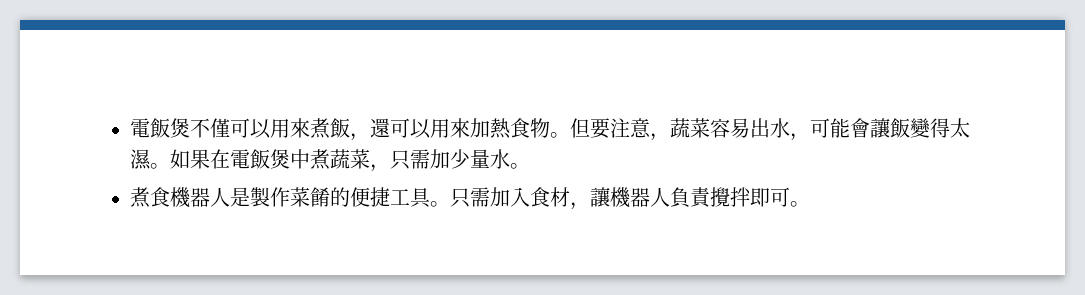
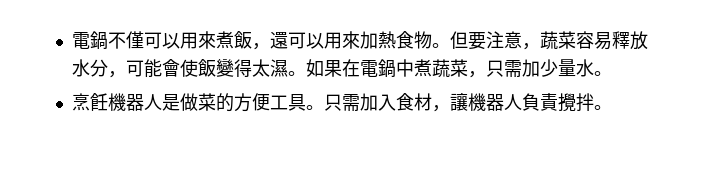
- 電飯煲不僅可以用來煮飯，還可以用來加熱食物。
+ 電鍋不僅可以用來煮飯，還可以用來加熱食物。
- 但要注意，蔬菜容易出水，可能會讓飯變得太濕。
+ 但要注意，蔬菜容易釋放水分，可能會使飯變得太濕。
- 如果在電飯煲中煮蔬菜，只需加少量水。
+ 如果在電鍋中煮蔬菜，只需加少量水。
- 煮食機器人是製作菜餚的便捷工具。
+ 烹飪機器人是做菜的方便工具。
- 只需加入食材，讓機器人負責攪拌即可。
+ 只需加入食材，讓機器人負責攪拌。

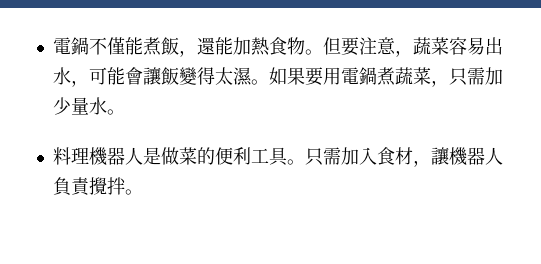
- 電鍋不僅可以用來煮飯，還可以用來加熱食物。
+ 電鍋不僅能煮飯，還能加熱食物。
- 但要注意，蔬菜容易釋放水分，可能會使飯變得太濕。
+ 但要注意，蔬菜容易出水，可能會讓飯變得太濕。
- 如果在電鍋中煮蔬菜，只需加少量水。
+ 如果要用電鍋煮蔬菜，只需加少量水。
- 烹飪機器人是做菜的方便工具。
+ 料理機器人是做菜的便利工具。

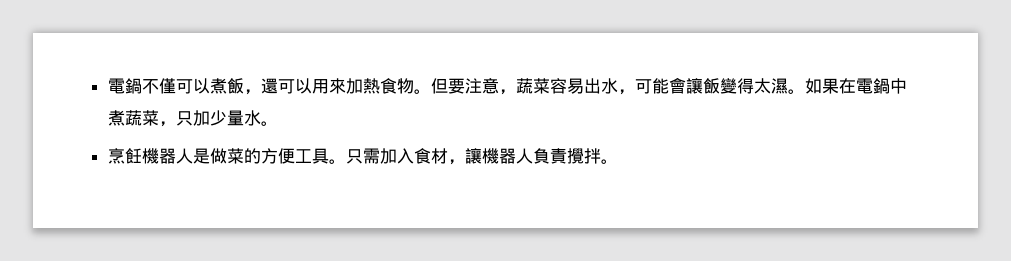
- 電鍋不僅能煮飯，還能加熱食物。
+ 電鍋不僅可以煮飯，還可以用來加熱食物。
- 如果要用電鍋煮蔬菜，只需加少量水。
+ 如果在電鍋中煮蔬菜，只加少量水。
- 料理機器人是做菜的便利工具。
+ 烹飪機器人是做菜的方便工具。

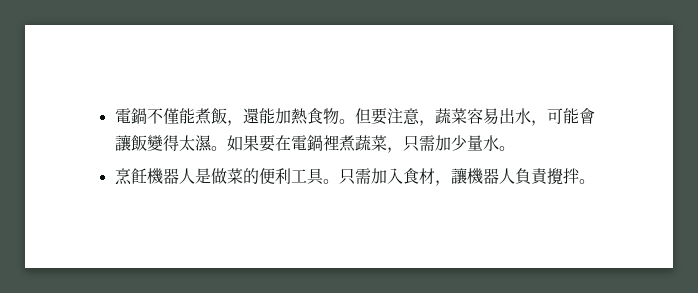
- 電鍋不僅可以煮飯，還可以用來加熱食物。
+ 電鍋不僅能煮飯，還能加熱食物。
- 如果在電鍋中煮蔬菜，只加少量水。
+ 如果要在電鍋裡煮蔬菜，只需加少量水。
- 烹飪機器人是做菜的方便工具。
+ 烹飪機器人是做菜的便利工具。

